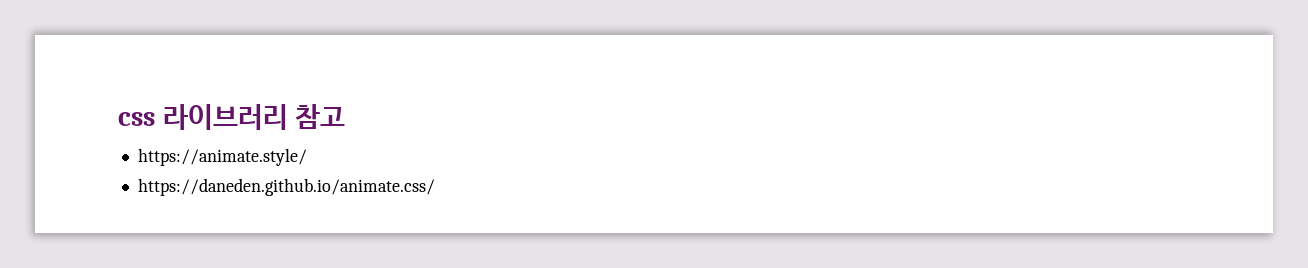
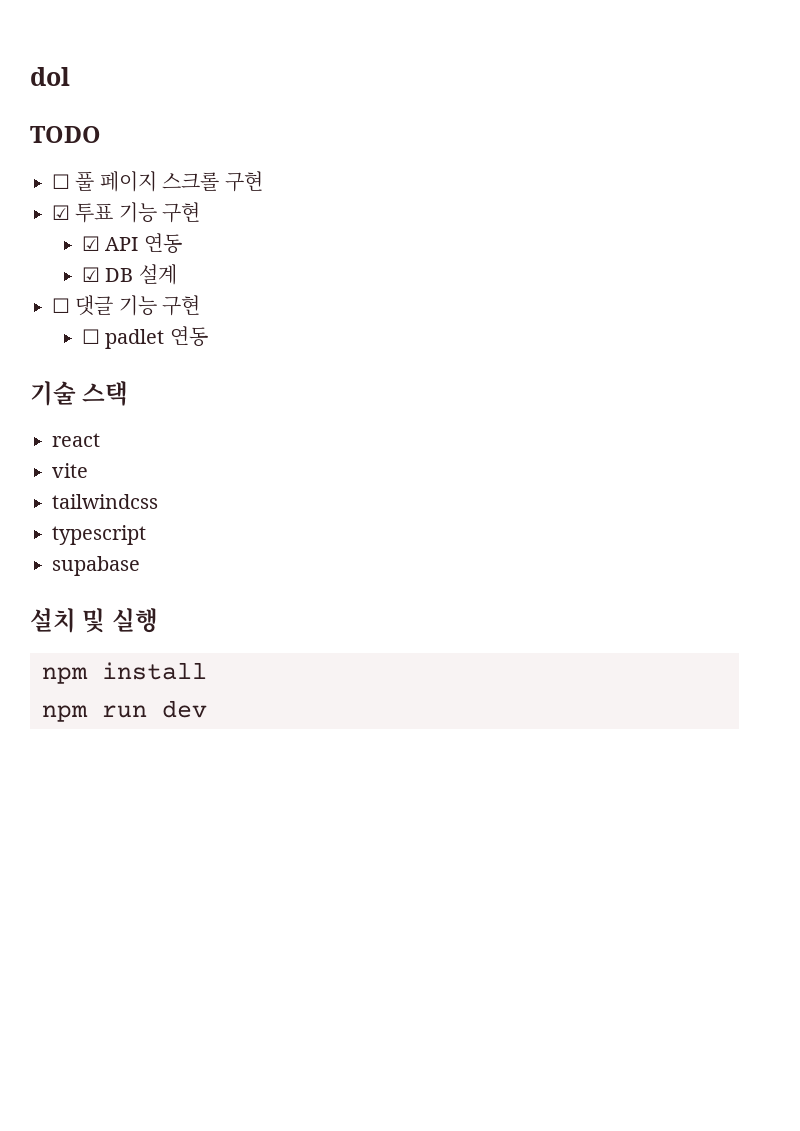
- css 라이브러리 참고
- https://animate.style/
- https://daneden.github.io/animate.css/
+ dol
+ TODO
+ ☐ 풀 페이지 스크롤 구현
+ ☑ 투표 기능 구현
+ ☑ API 연동
+ ☑ DB 설계
+ ☐ 댓글 기능 구현
+ ☐ padlet 연동
+ 기술 스택
+ react
+ vite
+ tailwindcss
+ typescript
+ supabase
+ 설치 및 실행
+ npm install
+ npm run dev

